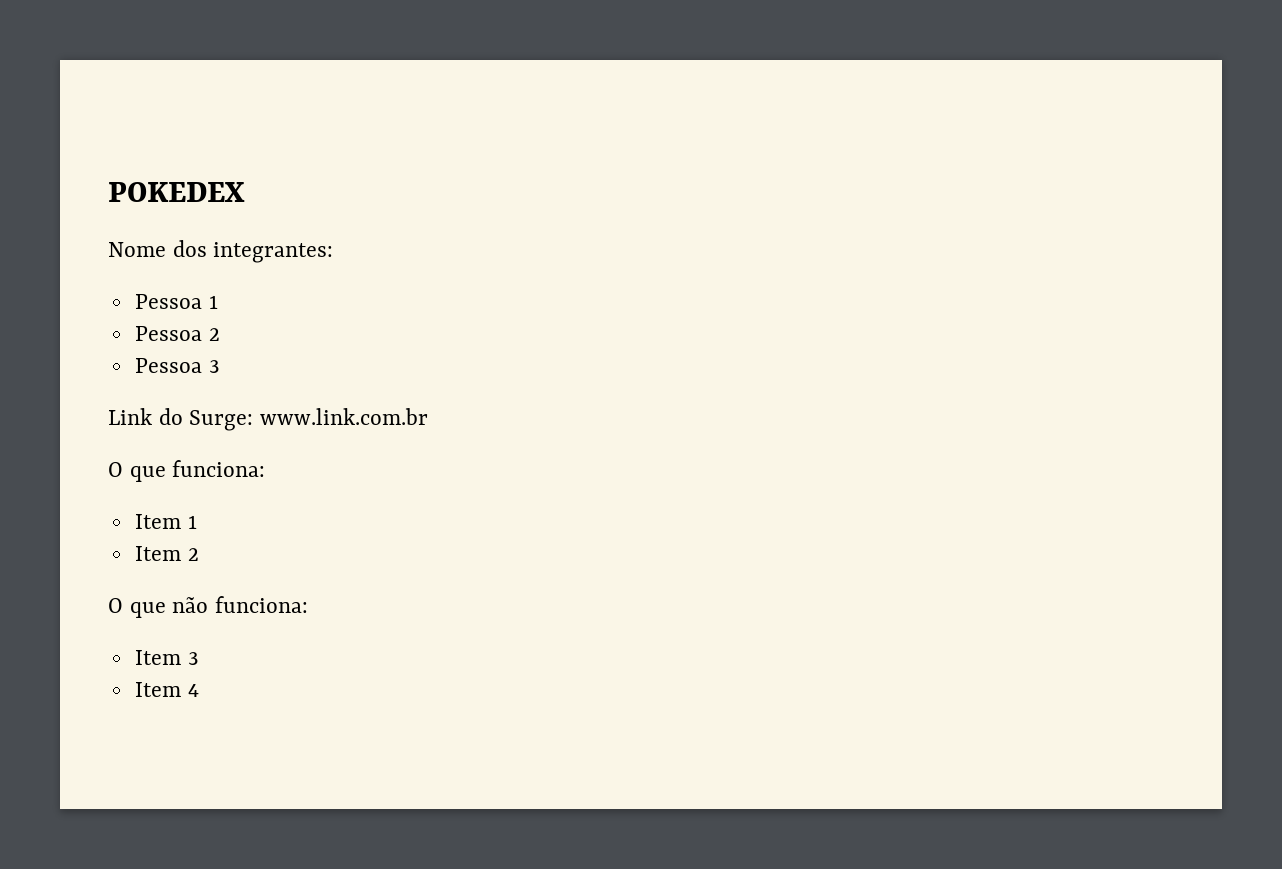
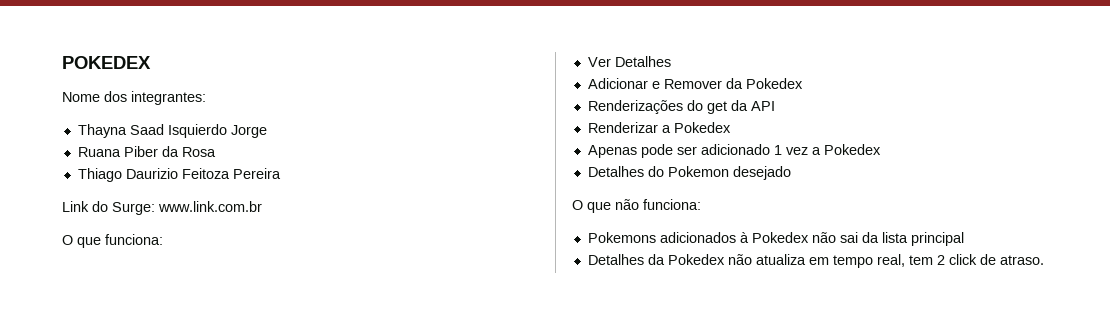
- Pessoa 1
- Pessoa 2
- Pessoa 3
+ Thayna Saad Isquierdo Jorge
+ Ruana Piber da Rosa
+ Thiago Daurizio Feitoza Pereira
- Item 1
- Item 2
+ Ver Detalhes
+ Adicionar e Remover da Pokedex
+ Renderizações do get da API
+ Renderizar a Pokedex
+ Apenas pode ser adicionado 1 vez a Pokedex
+ Detalhes do Pokemon desejado
  O que não funciona:
- Item 3
- Item 4
+ Pokemons adicionados à Pokedex não sai da lista principal
+ Detalhes da Pokedex não atualiza em tempo real, tem 2 click de atraso.

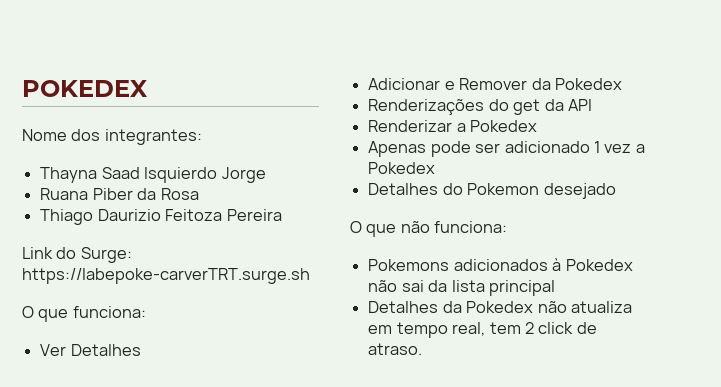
- Link do Surge: www.link.com.br
+ Link do Surge: https://labepoke-carverTRT.surge.sh

